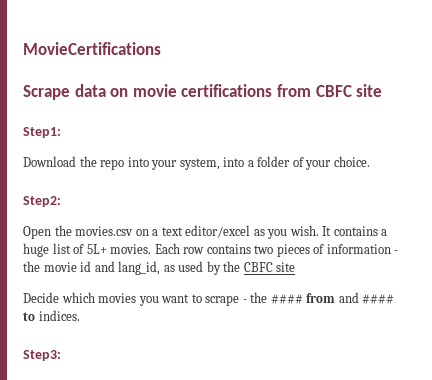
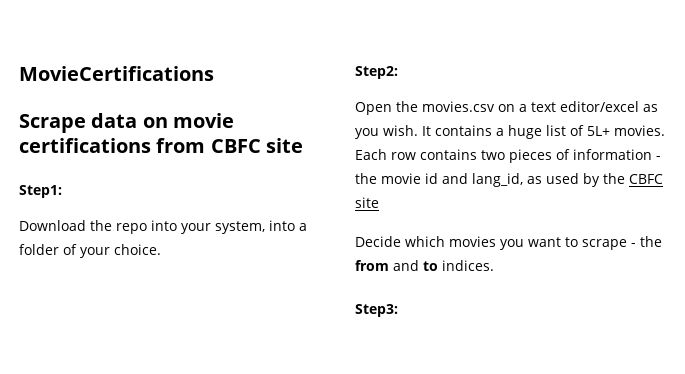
- Decide which movies you want to scrape - the #### from and #### to indices.
+ Decide which movies you want to scrape - the from and to indices.

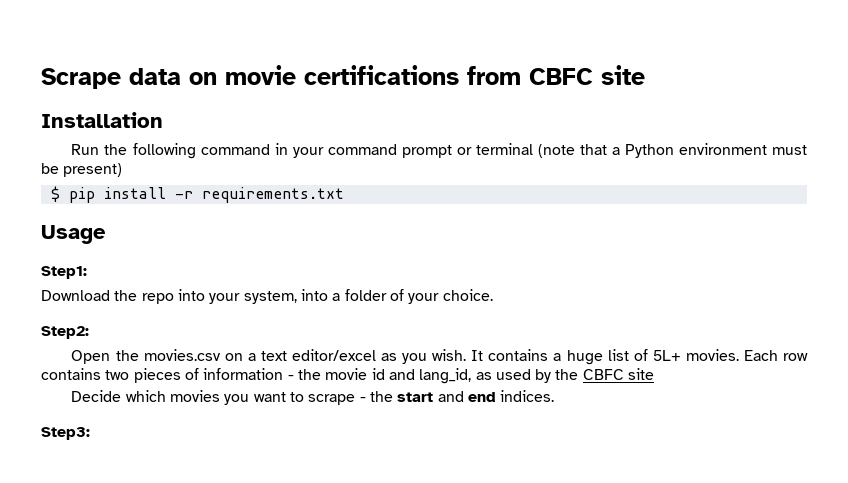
- MovieCertifications
+ Installation
+ Run the following command in your command prompt or terminal (note that a Python environment must be present)
+ $ pip install -r requirements.txt
+ Usage
- Decide which movies you want to scrape - the from and to indices.
+ Decide which movies you want to scrape - the start and end indices.

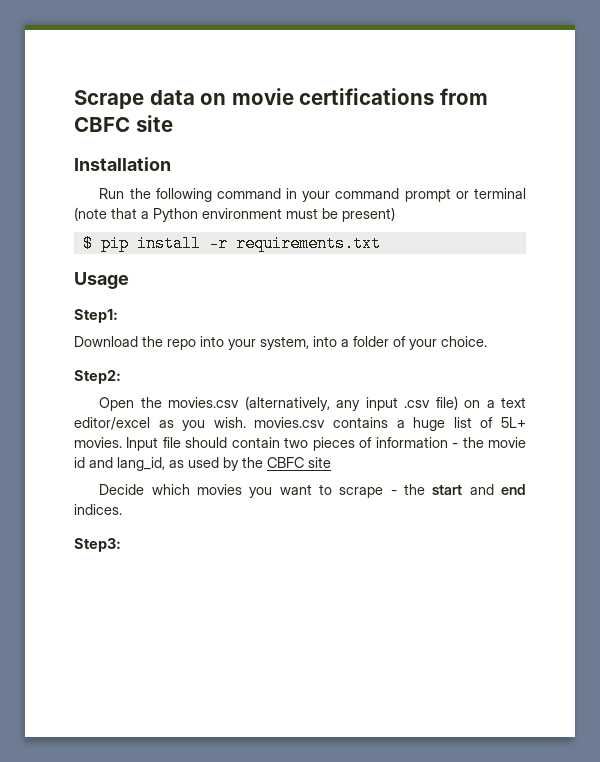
- Open the movies.csv on a text editor/excel as you wish. It contains a huge list of 5L+ movies.
+ Open the movies.csv (alternatively, any input .csv file) on a text editor/excel as you wish. movies.csv contains a huge list of 5L+ movies.
- Each row contains two pieces of information - the movie id and lang_id, as used by the CBFC site
+ Input file should contain two pieces of information - the movie id and lang_id, as used by the CBFC site

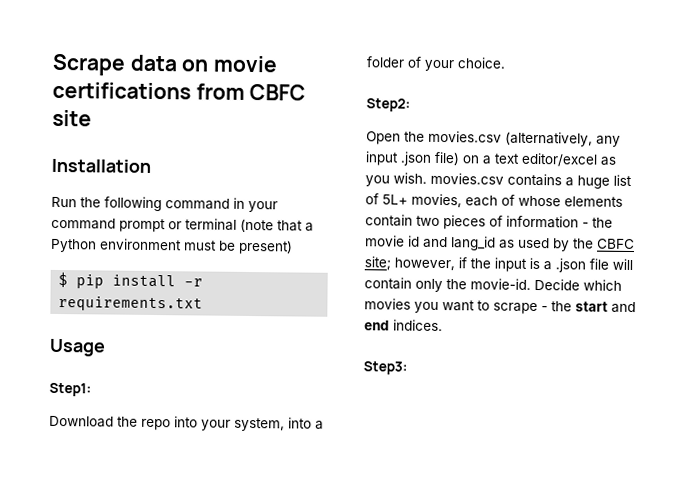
- Open the movies.csv (alternatively, any input .csv file) on a text editor/excel as you wish. movies.csv contains a huge list of 5L+ movies. Input file should contain two pieces of information - the movie id and lang_id, as used by the CBFC site
- Decide which movies you want to scrape - the start and end indices.
+ Open the movies.csv (alternatively, any input .json file) on a text editor/excel as you wish. movies.csv contains a huge list of 5L+ movies, each of whose elements contain two pieces of information - the movie id and lang_id as used by the CBFC site; however, if the input is a .json file will contain only the movie-id. Decide which movies you want to scrape - the start and end indices.

